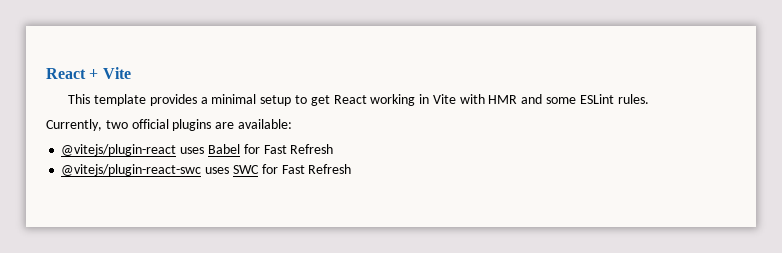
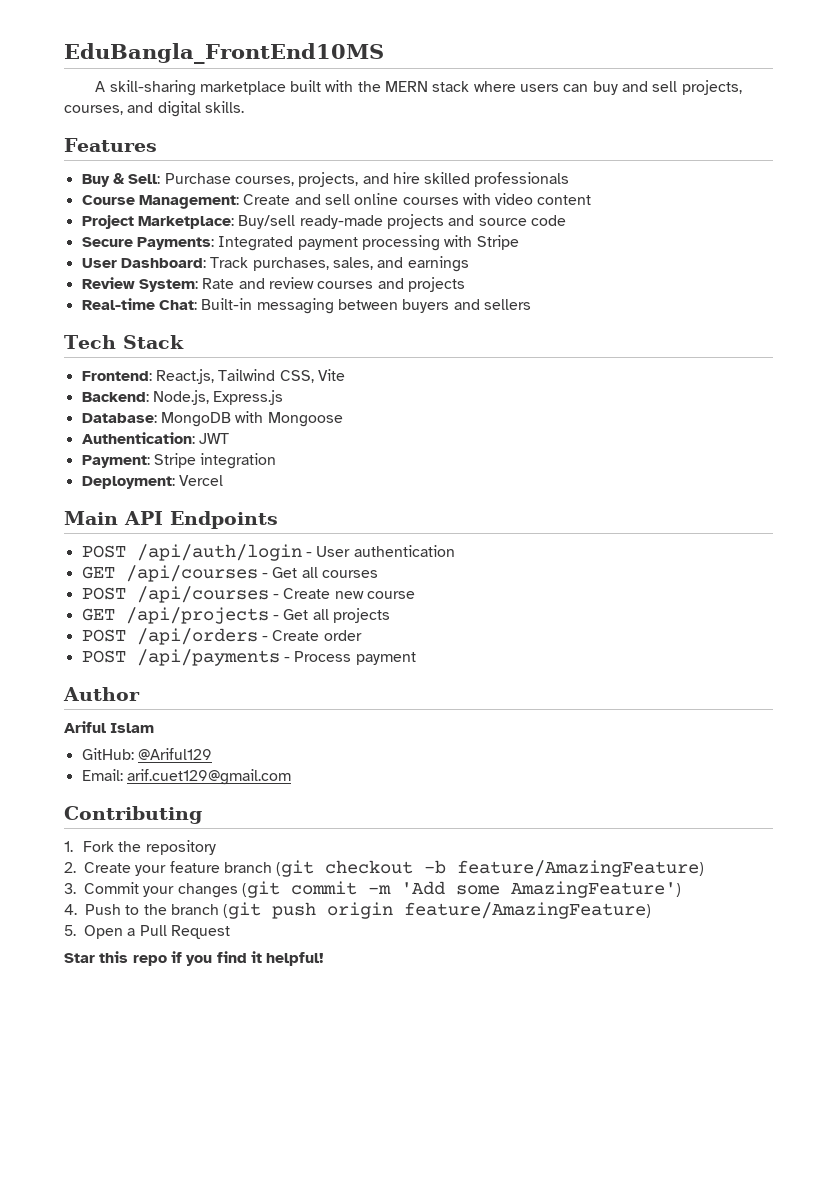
- React + Vite
- This template provides a minimal setup to get React working in Vite with HMR and some ESLint rules.
- Currently, two official plugins are available:
- @vitejs/plugin-react uses Babel for Fast Refresh
- @vitejs/plugin-react-swc uses SWC for Fast Refresh
+ EduBangla_FrontEnd10MS
+ A skill-sharing marketplace built with the MERN stack where users can buy and sell projects, courses, and digital skills.
+ Features
+ Buy & Sell: Purchase courses, projects, and hire skilled professionals
+ Course Management: Create and sell online courses with video content
+ Project Marketplace: Buy/sell ready-made projects and source code
+ Secure Payments: Integrated payment processing with Stripe
+ User Dashboard: Track purchases, sales, and earnings
+ Review System: Rate and review courses and projects
+ Real-time Chat: Built-in messaging between buyers and sellers
+ Tech Stack
+ Frontend: React.js, Tailwind CSS, Vite
+ Backend: Node.js, Express.js
+ Database: MongoDB with Mongoose
+ Authentication: JWT
+ Payment: Stripe integration
+ Deployment: Vercel
+ Main API Endpoints
+ POST /api/auth/login - User authentication
+ GET /api/courses - Get all courses
+ POST /api/courses - Create new course
+ GET /api/projects - Get all projects
+ POST /api/orders - Create order
+ POST /api/payments - Process payment
+ Author
+ Ariful Islam
+ GitHub: @Ariful129
+ Email: arif.cuet129@gmail.com
+ Contributing
+ 1. Fork the repository
+ 2. Create your feature branch (git checkout -b feature/AmazingFeature)
+ 3. Commit your changes (git commit -m 'Add some AmazingFeature')
+ 4. Push to the branch (git push origin feature/AmazingFeature)
+ 5. Open a Pull Request
+ Star this repo if you find it helpful!

